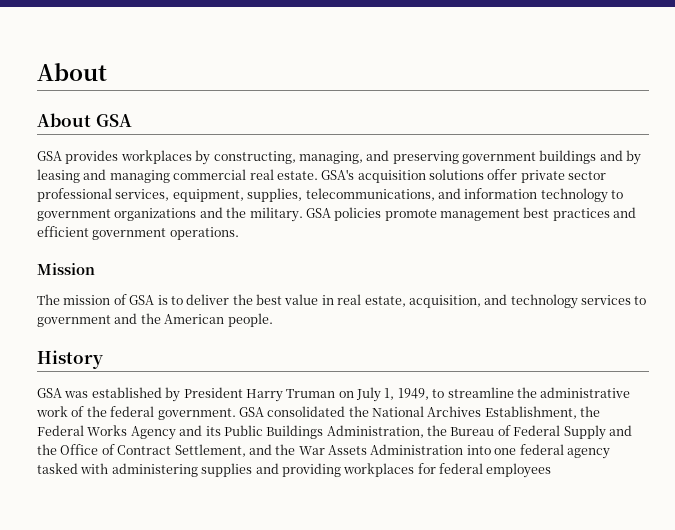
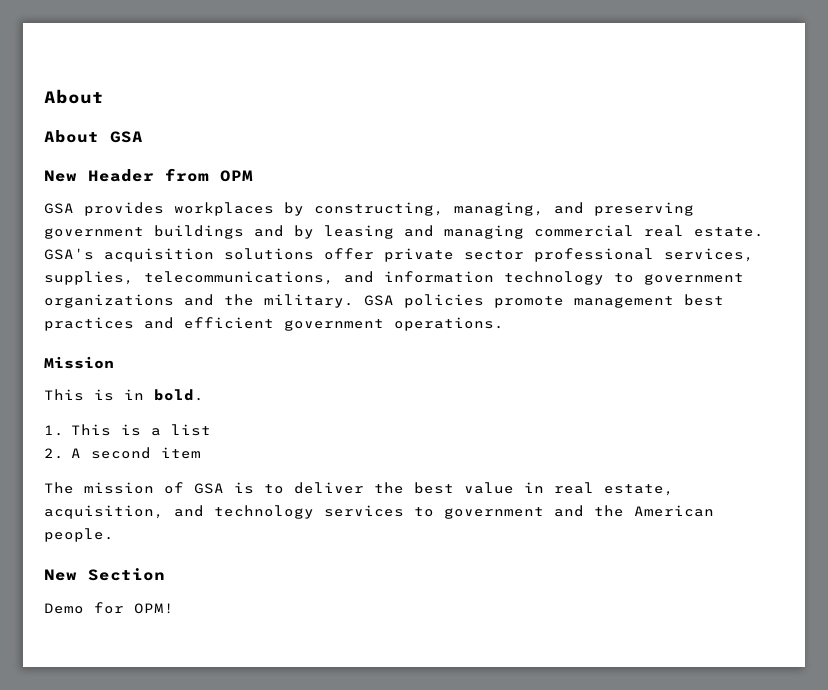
+ New Header from OPM
- GSA's acquisition solutions offer private sector professional services, equipment, supplies, telecommunications, and information technology to government organizations and the military.
+ GSA's acquisition solutions offer private sector professional services, supplies, telecommunications, and information technology to government organizations and the military.
+ This is in bold.
+ 1. This is a list
+ 2. A second item
- History
- GSA was established by President Harry Truman on July 1, 1949, to streamline the administrative work of the federal government. GSA consolidated the National Archives Establishment, the Federal Works Agency and its Public Buildings Administration, the Bureau of Federal Supply and the Office of Contract Settlement, and the War Assets Administration into one federal agency tasked with administering supplies and providing workplaces for federal employees
+ New Section
+ Demo for OPM!

